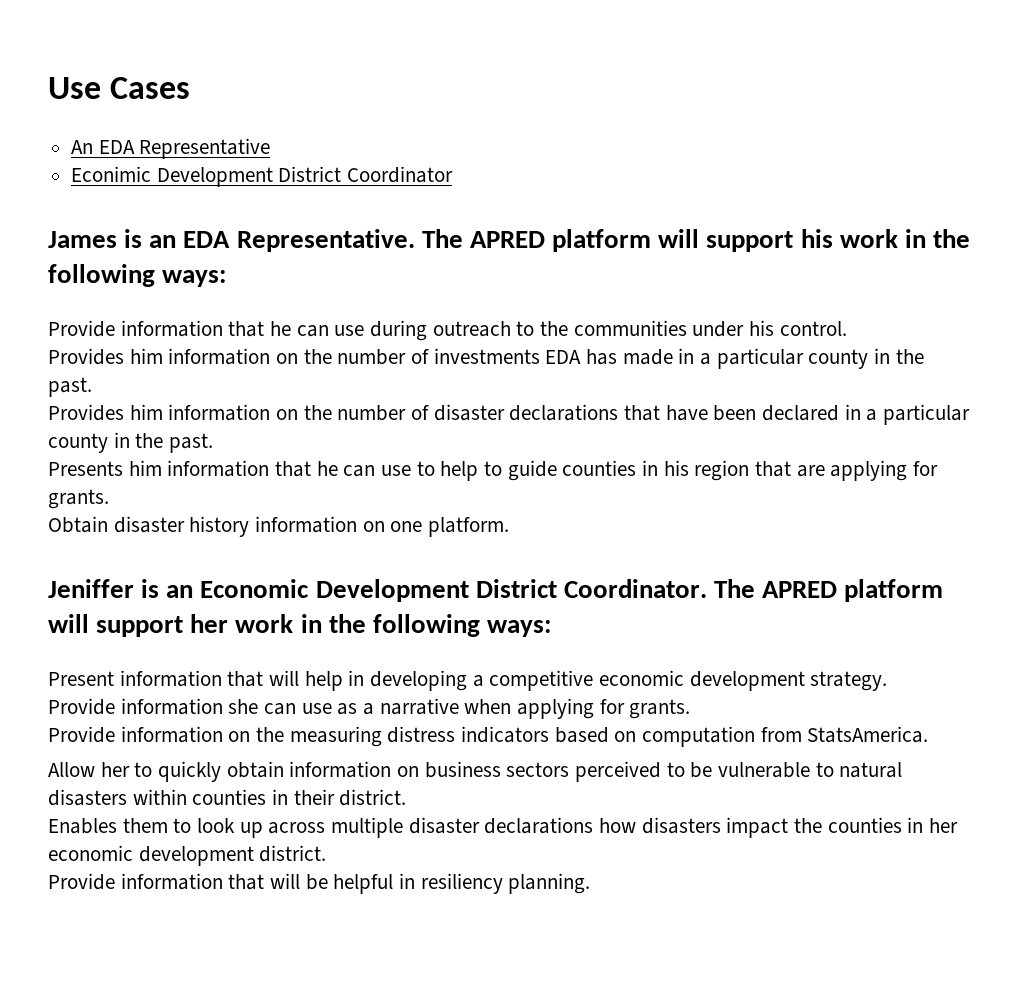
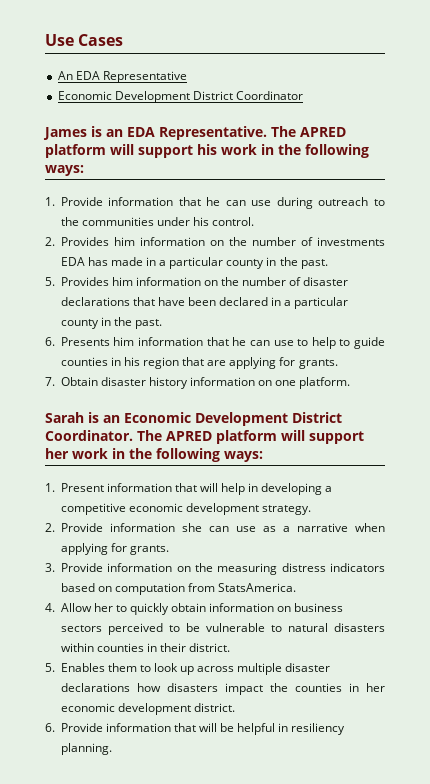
- Econimic Development District Coordinator
+ Economic Development District Coordinator
- Provide information that he can use during outreach to the communities under his control.
+ 1. Provide information that he can use during outreach to the communities under his control.
- Provides him information on the number of investments EDA has made in a particular county in the past.
+ 2. Provides him information on the number of investments EDA has made in a particular county in the past.
- Provides him information on the number of disaster declarations that have been declared in a particular county in the past.
+ 5. Provides him information on the number of disaster declarations that have been declared in a particular county in the past.
- Presents him information that he can use to help to guide counties in his region that are applying for grants.
+ 6. Presents him information that he can use to help to guide counties in his region that are applying for grants.
- Obtain disaster history information on one platform.
+ 7. Obtain disaster history information on one platform.
- Jeniffer is an Economic Development District Coordinator.
+ Sarah is an Economic Development District Coordinator.
- Present information that will help in developing a competitive economic development strategy.
+ 1. Present information that will help in developing a competitive economic development strategy.
- Provide information she can use as a narrative when applying for grants.
+ 2. Provide information she can use as a narrative when applying for grants.
- Provide information on the measuring distress indicators based on computation from StatsAmerica.
+ 3. Provide information on the measuring distress indicators based on computation from StatsAmerica.
- Allow her to quickly obtain information on business sectors perceived to be vulnerable to natural disasters within counties in their district.
+ 4. Allow her to quickly obtain information on business sectors perceived to be vulnerable to natural disasters within counties in their district.
- Enables them to look up across multiple disaster declarations how disasters impact the counties in her economic development district.
+ 5. Enables them to look up across multiple disaster declarations how disasters impact the counties in her economic development district.
- Provide information that will be helpful in resiliency planning.
+ 6. Provide information that will be helpful in resiliency planning.

